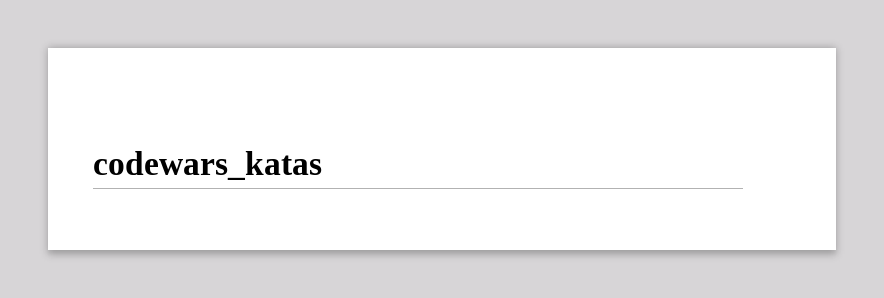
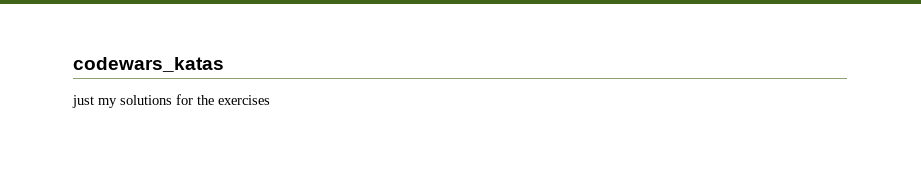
+ just my solutions for the exercises

